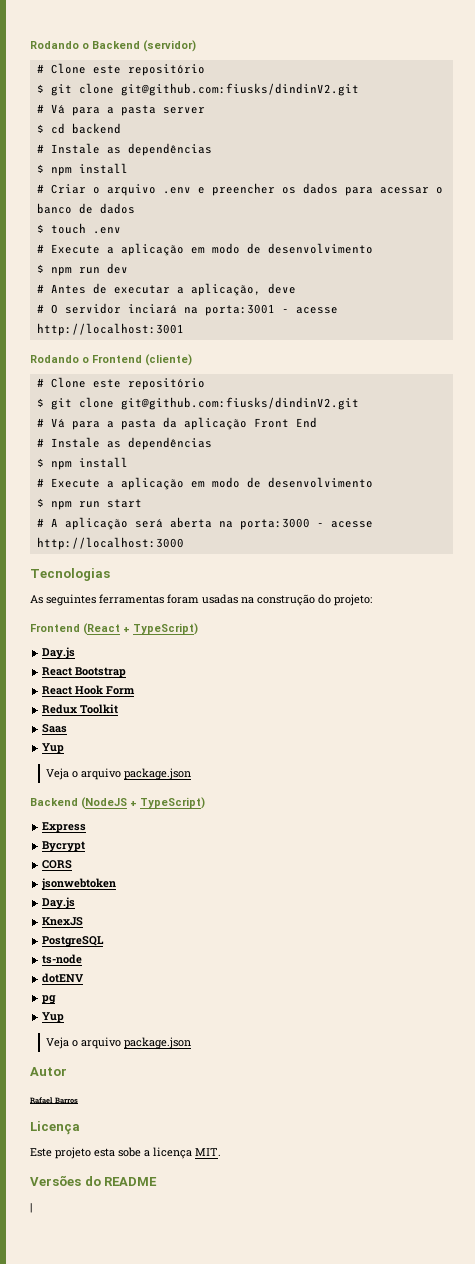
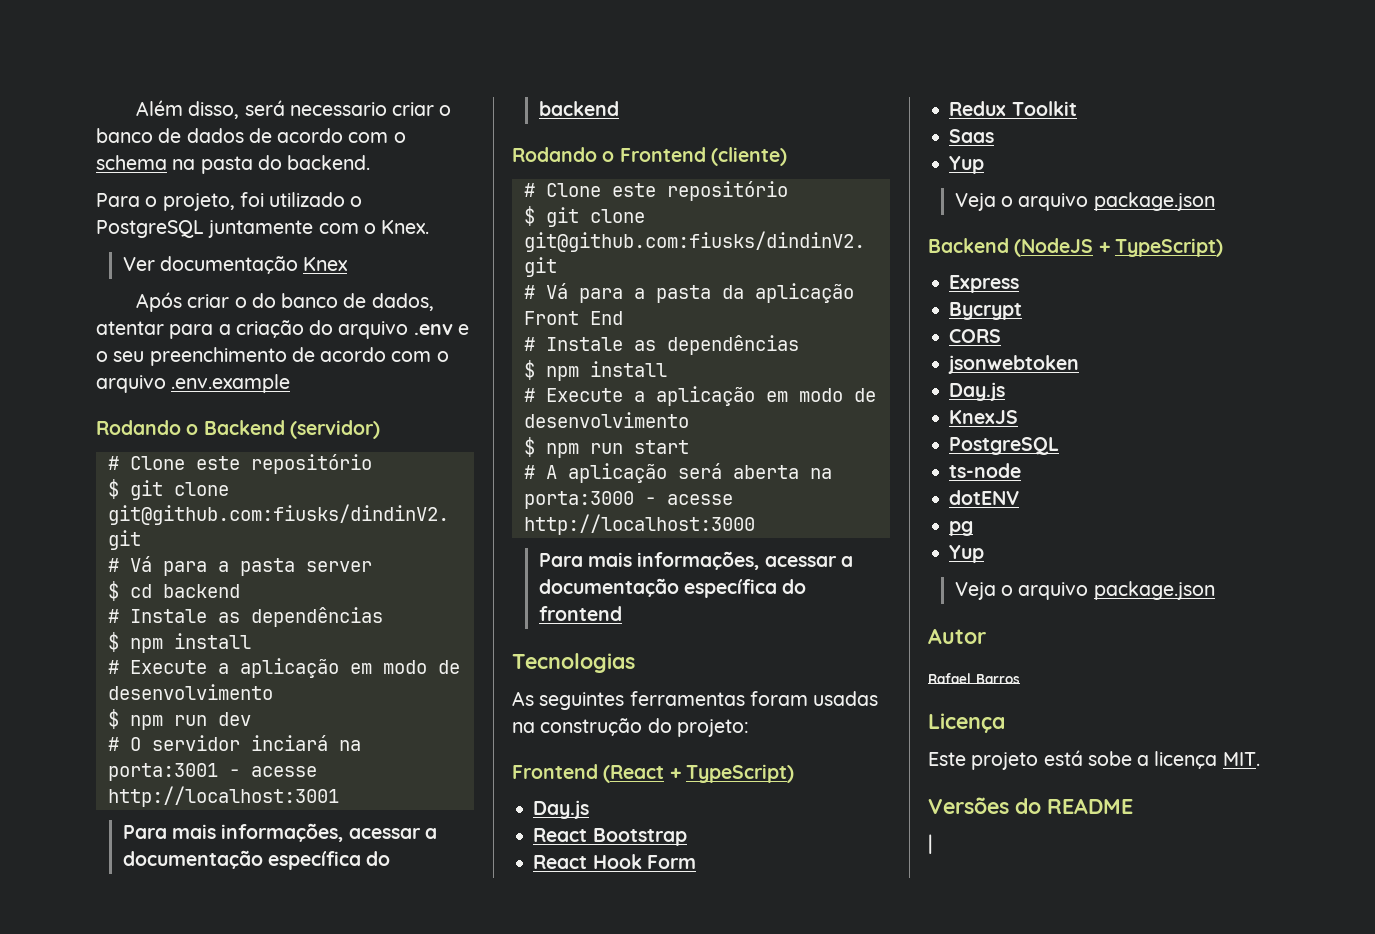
+ Além disso, será necessario criar o banco de dados de acordo com o schema na pasta do backend.
+ Para o projeto, foi utilizado o PostgreSQL juntamente com o Knex.
+ Ver documentação Knex
+ Após criar o do banco de dados, atentar para a criação do arquivo .env e o seu preenchimento de acordo com o arquivo .env.example
- # Criar o arquivo .env e preencher os dados para acessar o banco de dados
- $ touch .env
- # Antes de executar a aplicação, deve
+ Para mais informações, acessar a documentação específica do backend
+ Para mais informações, acessar a documentação específica do frontend
- Este projeto esta sobe a licença MIT.
+ Este projeto está sobe a licença MIT.

